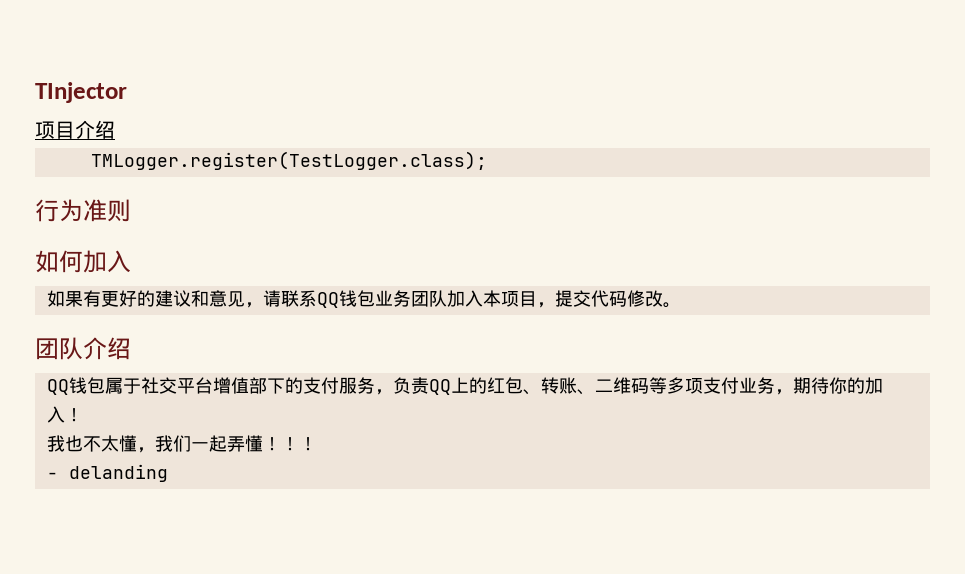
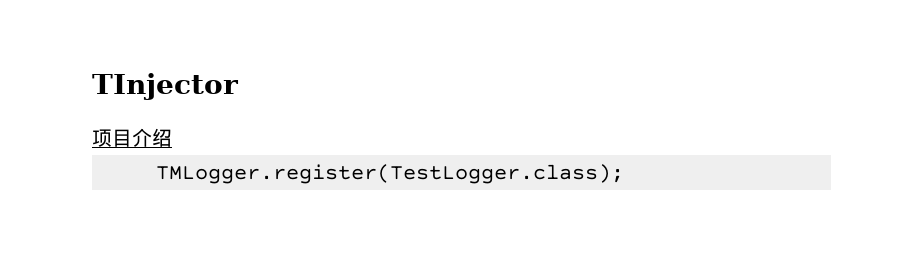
- 行为准则
- 如何加入
- 如果有更好的建议和意见，请联系QQ钱包业务团队加入本项目，提交代码修改。
- 团队介绍
- QQ钱包属于社交平台增值部下的支付服务，负责QQ上的红包、转账、二维码等多项支付业务，期待你的加入！
- 我也不太懂，我们一起弄懂！！！
- - delanding

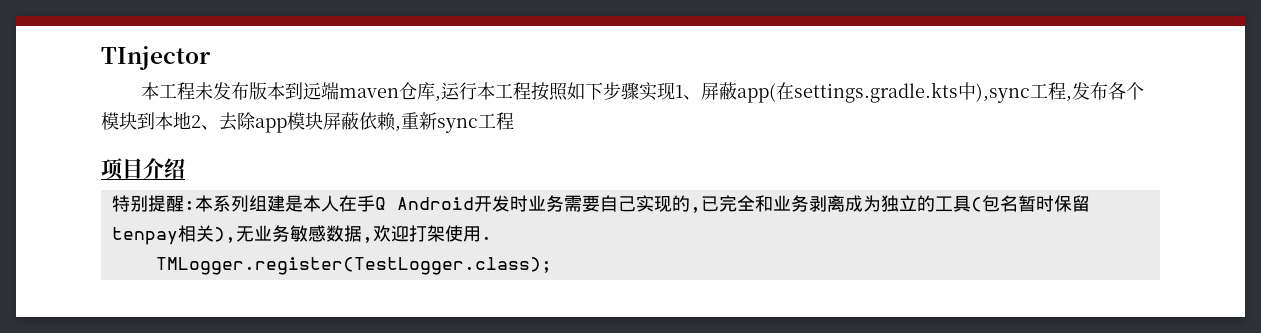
+ 本工程未发布版本到远端maven仓库,运行本工程按照如下步骤实现1、屏蔽app(在settings.gradle.kts中),sync工程,发布各个模块到本地2、去除app模块屏蔽依赖,重新sync工程
  项目介绍
+ 特别提醒:本系列组建是本人在手Q Android开发时业务需要自己实现的,已完全和业务剥离成为独立的工具(包名暂时保留tenpay相关),无业务敏感数据,欢迎打架使用.

